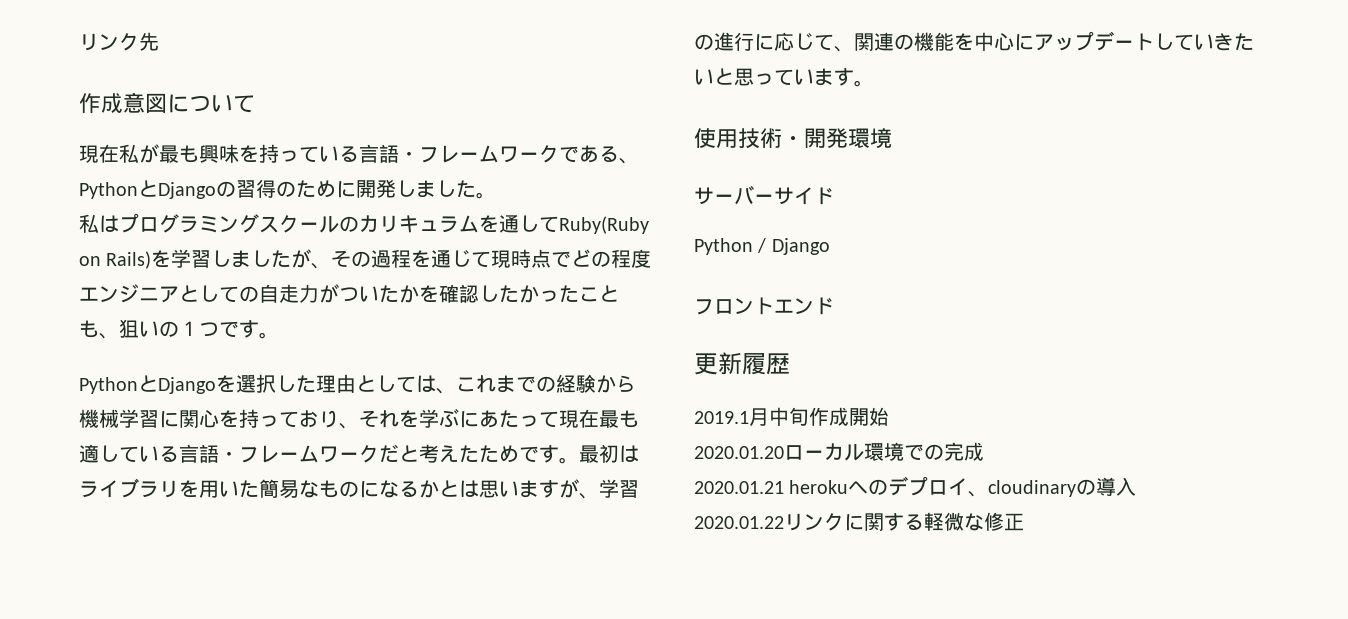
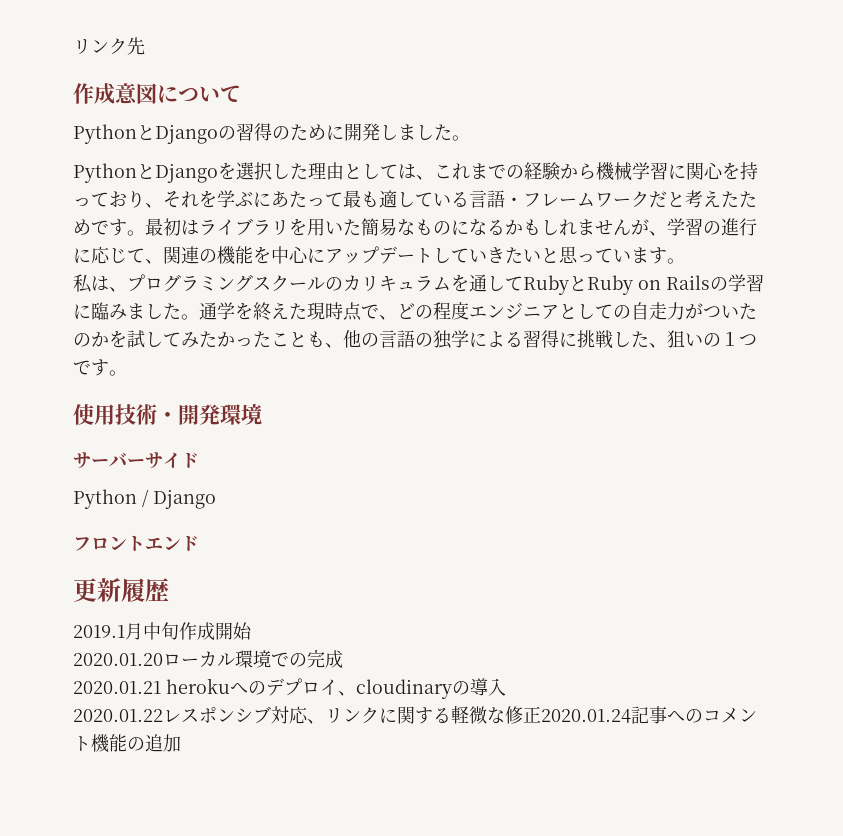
- 現在私が最も興味を持っている言語・フレームワークである、PythonとDjangoの習得のために開発しました。
+ PythonとDjangoの習得のために開発しました。
- 私はプログラミングスクールのカリキュラムを通してRuby(Ruby on Rails)を学習しましたが、その過程を通じて現時点でどの程度エンジニアとしての自走力がついたかを確認したかったことも、狙いの１つです。
- PythonとDjangoを選択した理由としては、これまでの経験から機械学習に関心を持っており、それを学ぶにあたって現在最も適している言語・フレームワークだと考えたためです。
+ PythonとDjangoを選択した理由としては、これまでの経験から機械学習に関心を持っており、それを学ぶにあたって最も適している言語・フレームワークだと考えたためです。
- 最初はライブラリを用いた簡易なものになるかとは思いますが、学習の進行に応じて、関連の機能を中心にアップデートしていきたいと思っています。
+ 最初はライブラリを用いた簡易なものになるかもしれませんが、学習の進行に応じて、関連の機能を中心にアップデートしていきたいと思っています。
+ 私は、プログラミングスクールのカリキュラムを通してRubyとRuby on Railsの学習に臨みました。通学を終えた現時点で、どの程度エンジニアとしての自走力がついたのかを試してみたかったことも、他の言語の独学による習得に挑戦した、狙いの１つです。
- 2020.01.22リンクに関する軽微な修正
+ 2020.01.22レスポンシブ対応、リンクに関する軽微な修正2020.01.24記事へのコメント機能の追加

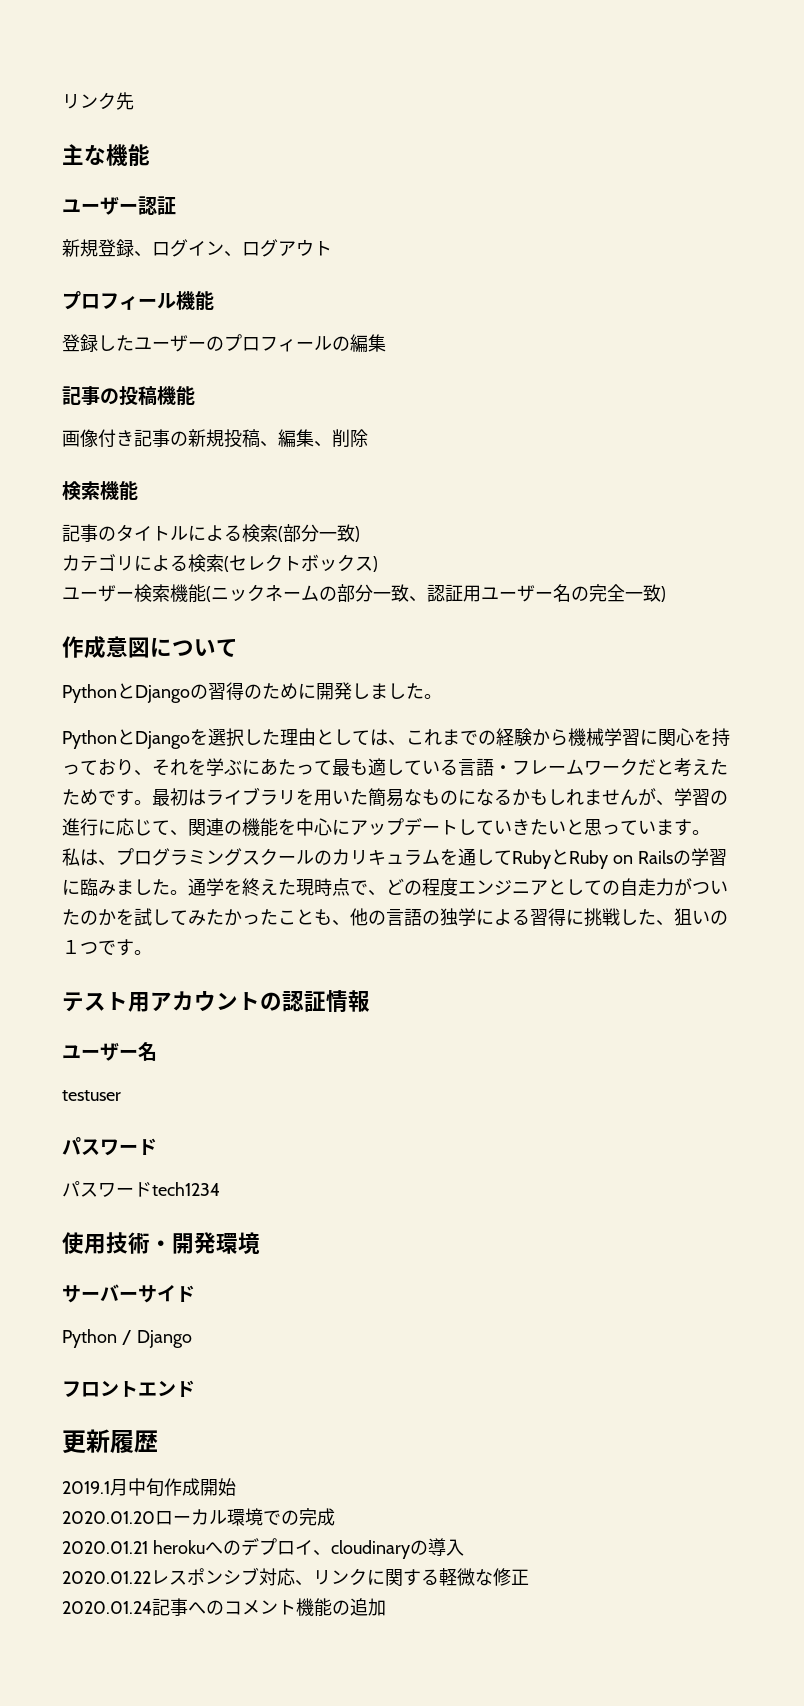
+ 主な機能
+ ユーザー認証
+ 新規登録、ログイン、ログアウト
+ プロフィール機能
+ 登録したユーザーのプロフィールの編集
+ 記事の投稿機能
+ 画像付き記事の新規投稿、編集、削除
+ 検索機能
+ 記事のタイトルによる検索(部分一致)
+ カテゴリによる検索(セレクトボックス)
+ ユーザー検索機能(ニックネームの部分一致、認証用ユーザー名の完全一致)
+ テスト用アカウントの認証情報
+ ユーザー名
+ testuser
+ パスワード
+ パスワードtech1234
- 2020.01.22レスポンシブ対応、リンクに関する軽微な修正2020.01.24記事へのコメント機能の追加
+ 2020.01.22レスポンシブ対応、リンクに関する軽微な修正
+ 2020.01.24記事へのコメント機能の追加

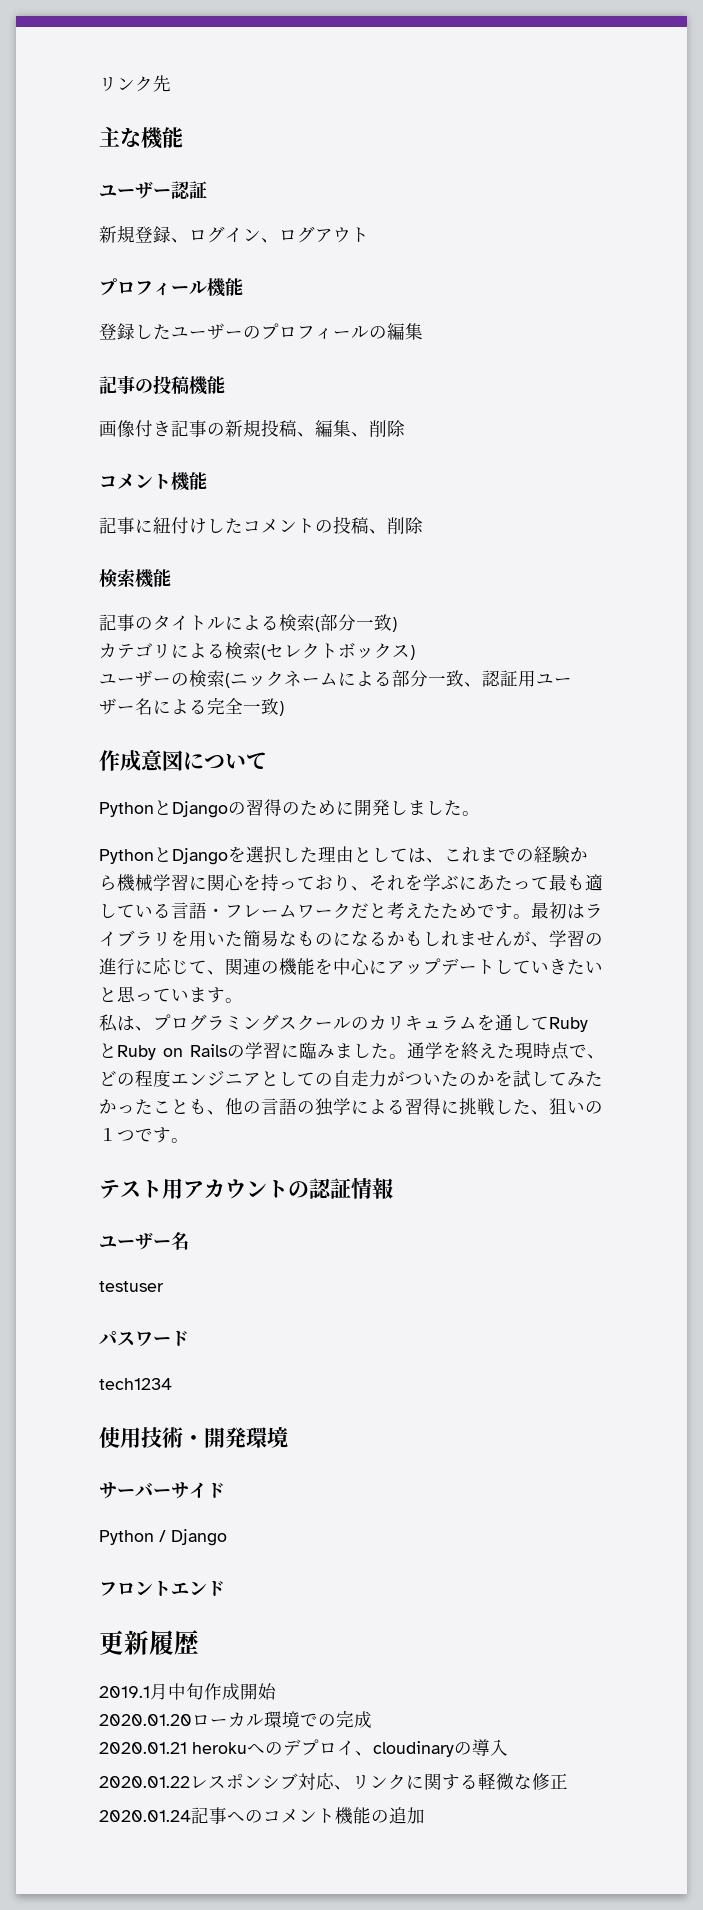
  画像付き記事の新規投稿、編集、削除
+ コメント機能
+ 記事に紐付けしたコメントの投稿、削除
- ユーザー検索機能(ニックネームの部分一致、認証用ユーザー名の完全一致)
+ ユーザーの検索(ニックネームによる部分一致、認証用ユーザー名による完全一致)
- パスワードtech1234
+ tech1234

